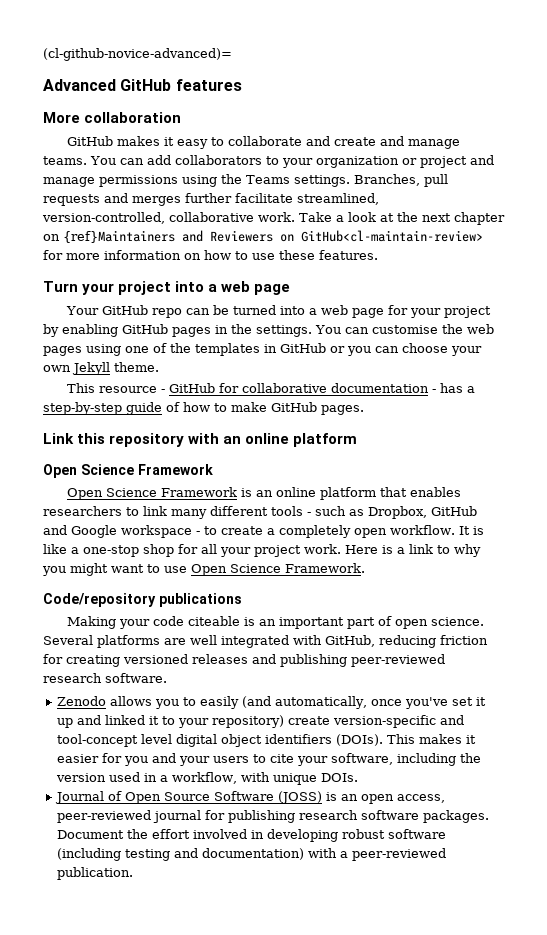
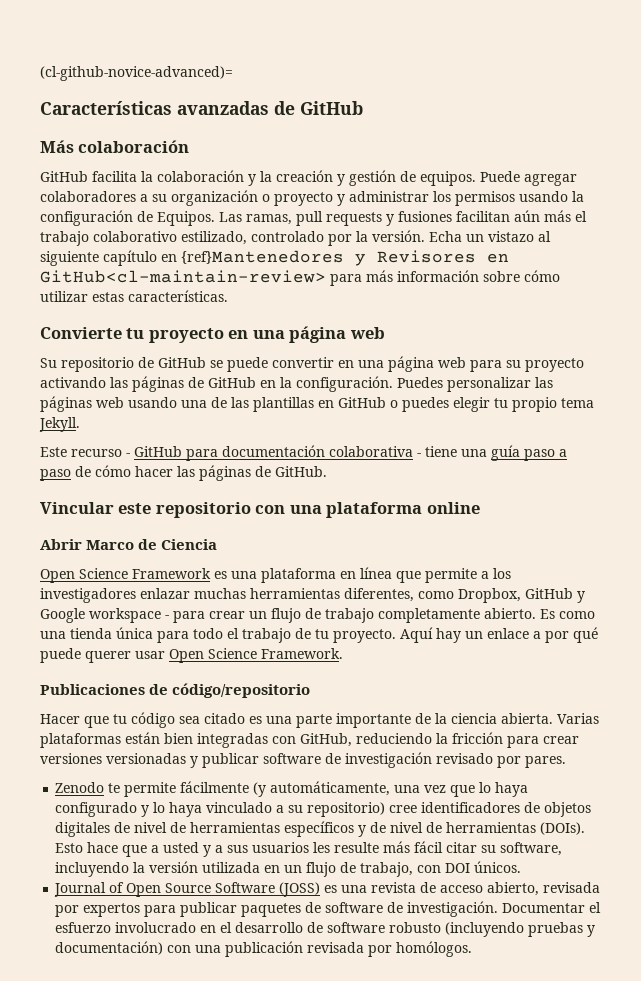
- Advanced GitHub features
- More collaboration
- GitHub makes it easy to collaborate and create and manage teams. You can add collaborators to your organization or project and manage permissions using the Teams settings. Branches, pull requests and merges further facilitate streamlined, version-controlled, collaborative work. Take a look at the next chapter on {ref}Maintainers and Reviewers on GitHub<cl-maintain-review> for more information on how to use these features.
- Turn your project into a web page
- Your GitHub repo can be turned into a web page for your project by enabling GitHub pages in the settings. You can customise the web pages using one of the templates in GitHub or you can choose your own Jekyll theme.
- This resource - GitHub for collaborative documentation - has a step-by-step guide of how to make GitHub pages.
- Link this repository with an online platform
- Open Science Framework
- Open Science Framework is an online platform that enables researchers to link many different tools - such as Dropbox, GitHub and Google workspace - to create a completely open workflow. It is like a one-stop shop for all your project work. Here is a link to why you might want to use Open Science Framework.
- Code/repository publications
- Making your code citeable is an important part of open science. Several platforms are well integrated with GitHub, reducing friction for creating versioned releases and publishing peer-reviewed research software.
- Zenodo allows you to easily (and automatically, once you've set it up and linked it to your repository) create version-specific and tool-concept level digital object identifiers (DOIs). This makes it easier for you and your users to cite your software, including the version used in a workflow, with unique DOIs.
+ Características avanzadas de GitHub
+ Más colaboración
+ GitHub facilita la colaboración y la creación y gestión de equipos. Puede agregar colaboradores a su organización o proyecto y administrar los permisos usando la configuración de Equipos. Las ramas, pull requests y fusiones facilitan aún más el trabajo colaborativo estilizado, controlado por la versión. Echa un vistazo al siguiente capítulo en {ref}Mantenedores y Revisores en GitHub<cl-maintain-review> para más información sobre cómo utilizar estas características.
+ Convierte tu proyecto en una página web
+ Su repositorio de GitHub se puede convertir en una página web para su proyecto activando las páginas de GitHub en la configuración. Puedes personalizar las páginas web usando una de las plantillas en GitHub o puedes elegir tu propio tema Jekyll.
+ Este recurso - GitHub para documentación colaborativa - tiene una guía paso a paso de cómo hacer las páginas de GitHub.
+ Vincular este repositorio con una plataforma online
+ Abrir Marco de Ciencia
+ Open Science Framework es una plataforma en línea que permite a los investigadores enlazar muchas herramientas diferentes, como Dropbox, GitHub y Google workspace - para crear un flujo de trabajo completamente abierto. Es como una tienda única para todo el trabajo de tu proyecto. Aquí hay un enlace a por qué puede querer usar Open Science Framework.
+ Publicaciones de código/repositorio
+ Hacer que tu código sea citado es una parte importante de la ciencia abierta. Varias plataformas están bien integradas con GitHub, reduciendo la fricción para crear versiones versionadas y publicar software de investigación revisado por pares.
+ Zenodo te permite fácilmente (y automáticamente, una vez que lo haya configurado y lo haya vinculado a su repositorio) cree identificadores de objetos digitales de nivel de herramientas específicos y de nivel de herramientas (DOIs). Esto hace que a usted y a sus usuarios les resulte más fácil citar su software, incluyendo la versión utilizada en un flujo de trabajo, con DOI únicos.
- Journal of Open Source Software (JOSS) is an open access, peer-reviewed journal for publishing research software packages. Document the effort involved in developing robust software (including testing and documentation) with a peer-reviewed publication.
+ Journal of Open Source Software (JOSS) es una revista de acceso abierto, revisada por expertos para publicar paquetes de software de investigación. Documentar el esfuerzo involucrado en el desarrollo de software robusto (incluyendo pruebas y documentación) con una publicación revisada por homólogos.

